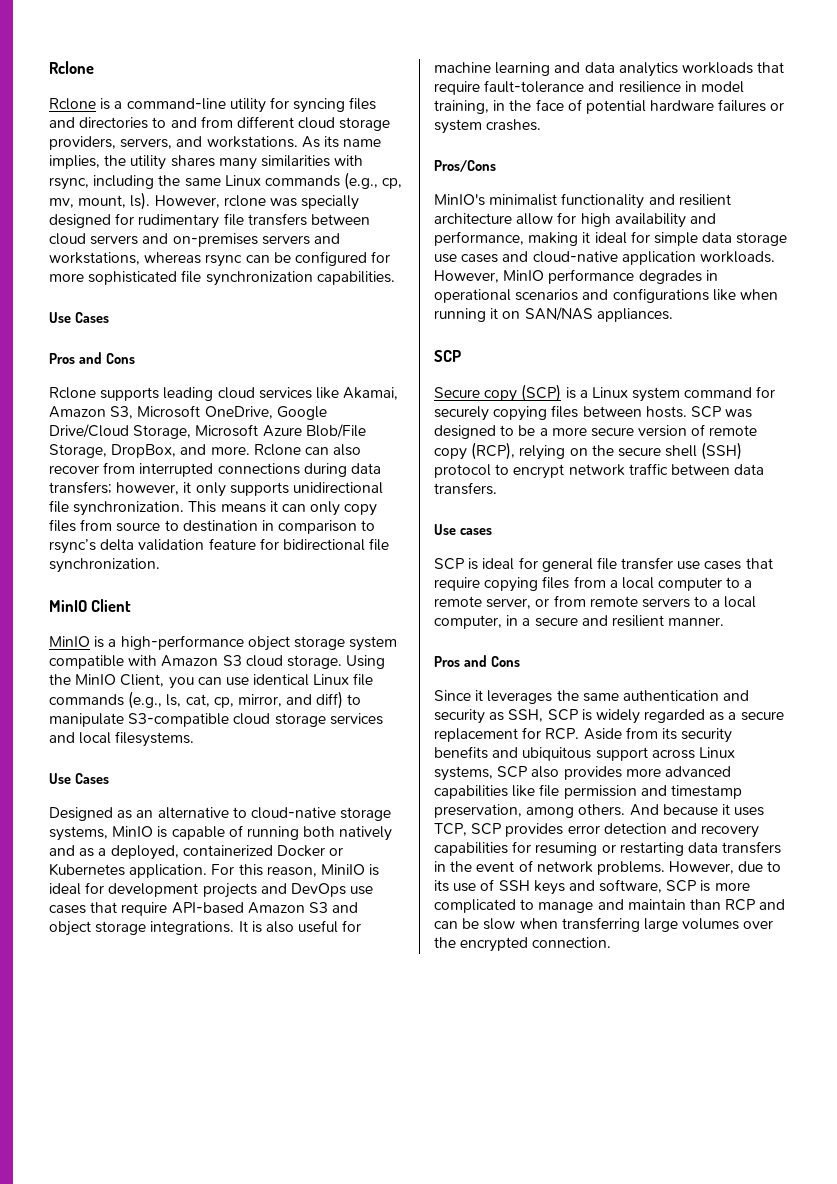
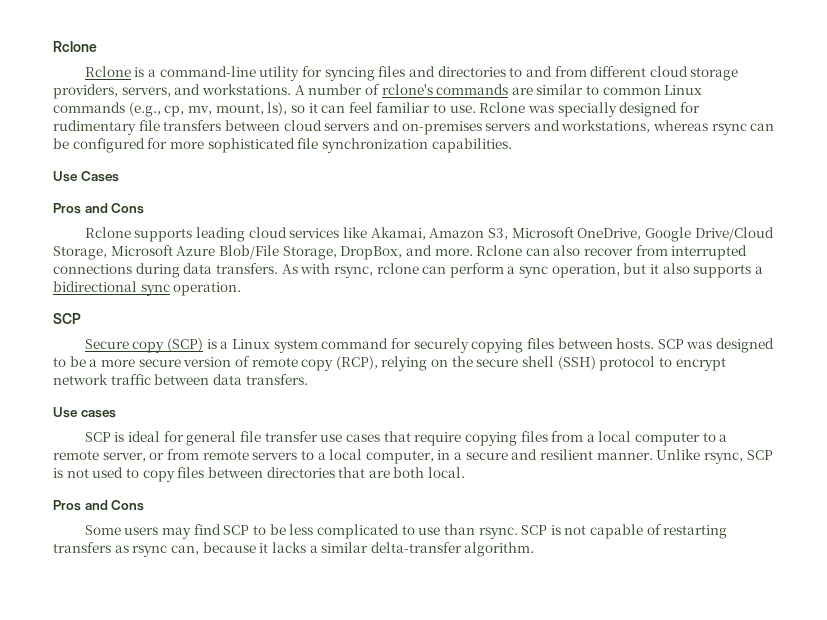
- As its name implies, the utility shares many similarities with rsync, including the same Linux commands (e.g., cp, mv, mount, ls). However, rclone was specially designed for rudimentary file transfers between cloud servers and on-premises servers and workstations, whereas rsync can be configured for more sophisticated file synchronization capabilities.
+ A number of rclone's commands are similar to common Linux commands (e.g., cp, mv, mount, ls), so it can feel familiar to use. Rclone was specially designed for rudimentary file transfers between cloud servers and on-premises servers and workstations, whereas rsync can be configured for more sophisticated file synchronization capabilities.
- Rclone can also recover from interrupted connections during data transfers; however, it only supports unidirectional file synchronization. This means it can only copy files from source to destination in comparison to rsync’s delta validation feature for bidirectional file synchronization.
- MinIO Client
- MinIO is a high-performance object storage system compatible with Amazon S3 cloud storage. Using the MinIO Client, you can use identical Linux file commands (e.g., ls, cat, cp, mirror, and diff) to manipulate S3-compatible cloud storage services and local filesystems.
- Use Cases
- Designed as an alternative to cloud-native storage systems, MinIO is capable of running both natively and as a deployed, containerized Docker or Kubernetes application. For this reason, MiniIO is ideal for development projects and DevOps use cases that require API-based Amazon S3 and object storage integrations. It is also useful for machine learning and data analytics workloads that require fault-tolerance and resilience in model training, in the face of potential hardware failures or system crashes.
- Pros/Cons
- MinIO's minimalist functionality and resilient architecture allow for high availability and performance, making it ideal for simple data storage use cases and cloud-native application workloads. However, MinIO performance degrades in operational scenarios and configurations like when running it on SAN/NAS appliances.
+ Rclone can also recover from interrupted connections during data transfers. As with rsync, rclone can perform a sync operation, but it also supports a bidirectional sync operation.
- SCP is ideal for general file transfer use cases that require copying files from a local computer to a remote server, or from remote servers to a local computer, in a secure and resilient manner.
+ SCP is ideal for general file transfer use cases that require copying files from a local computer to a remote server, or from remote servers to a local computer, in a secure and resilient manner. Unlike rsync, SCP is not used to copy files between directories that are both local.
  Pros and Cons
- Since it leverages the same authentication and security as SSH, SCP is widely regarded as a secure replacement for RCP. Aside from its security benefits and ubiquitous support across Linux systems, SCP also provides more advanced capabilities like file permission and timestamp preservation, among others. And because it uses TCP, SCP provides error detection and recovery capabilities for resuming or restarting data transfers in the event of network problems. However, due to its use of SSH keys and software, SCP is more complicated to manage and maintain than RCP and can be slow when transferring large volumes over the encrypted connection.
+ Some users may find SCP to be less complicated to use than rsync. SCP is not capable of restarting transfers as rsync can, because it lacks a similar delta-transfer algorithm.

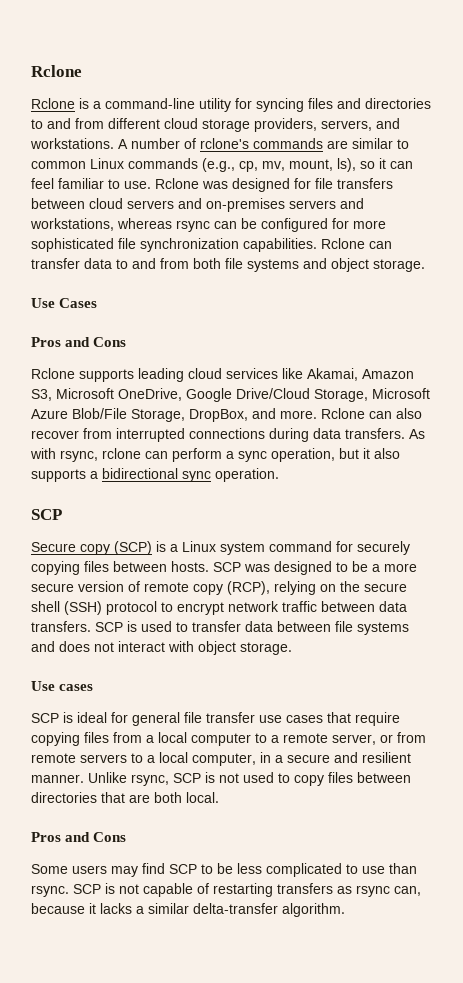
- Rclone was specially designed for rudimentary file transfers between cloud servers and on-premises servers and workstations, whereas rsync can be configured for more sophisticated file synchronization capabilities.
+ Rclone was designed for file transfers between cloud servers and on-premises servers and workstations, whereas rsync can be configured for more sophisticated file synchronization capabilities. Rclone can transfer data to and from both file systems and object storage.
+ SCP is used to transfer data between file systems and does not interact with object storage.

